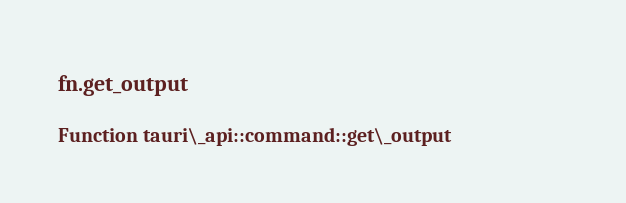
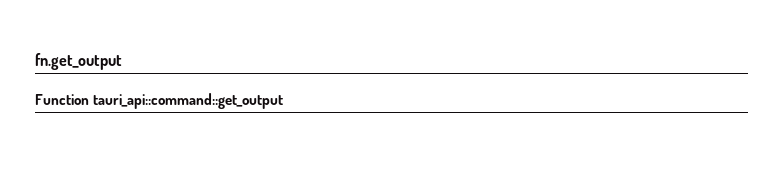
- Function tauri\_api::command::get\_output
+ Function tauri_api::command::get_output

